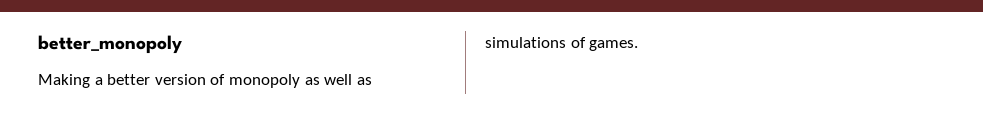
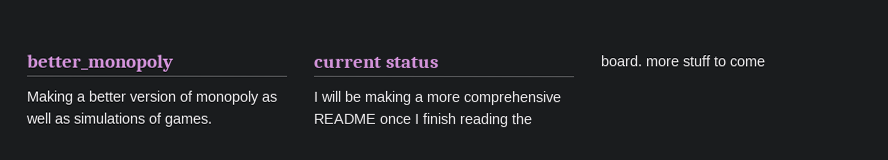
+ current status
+ I will be making a more comprehensive README once I finish reading the board. more stuff to come

